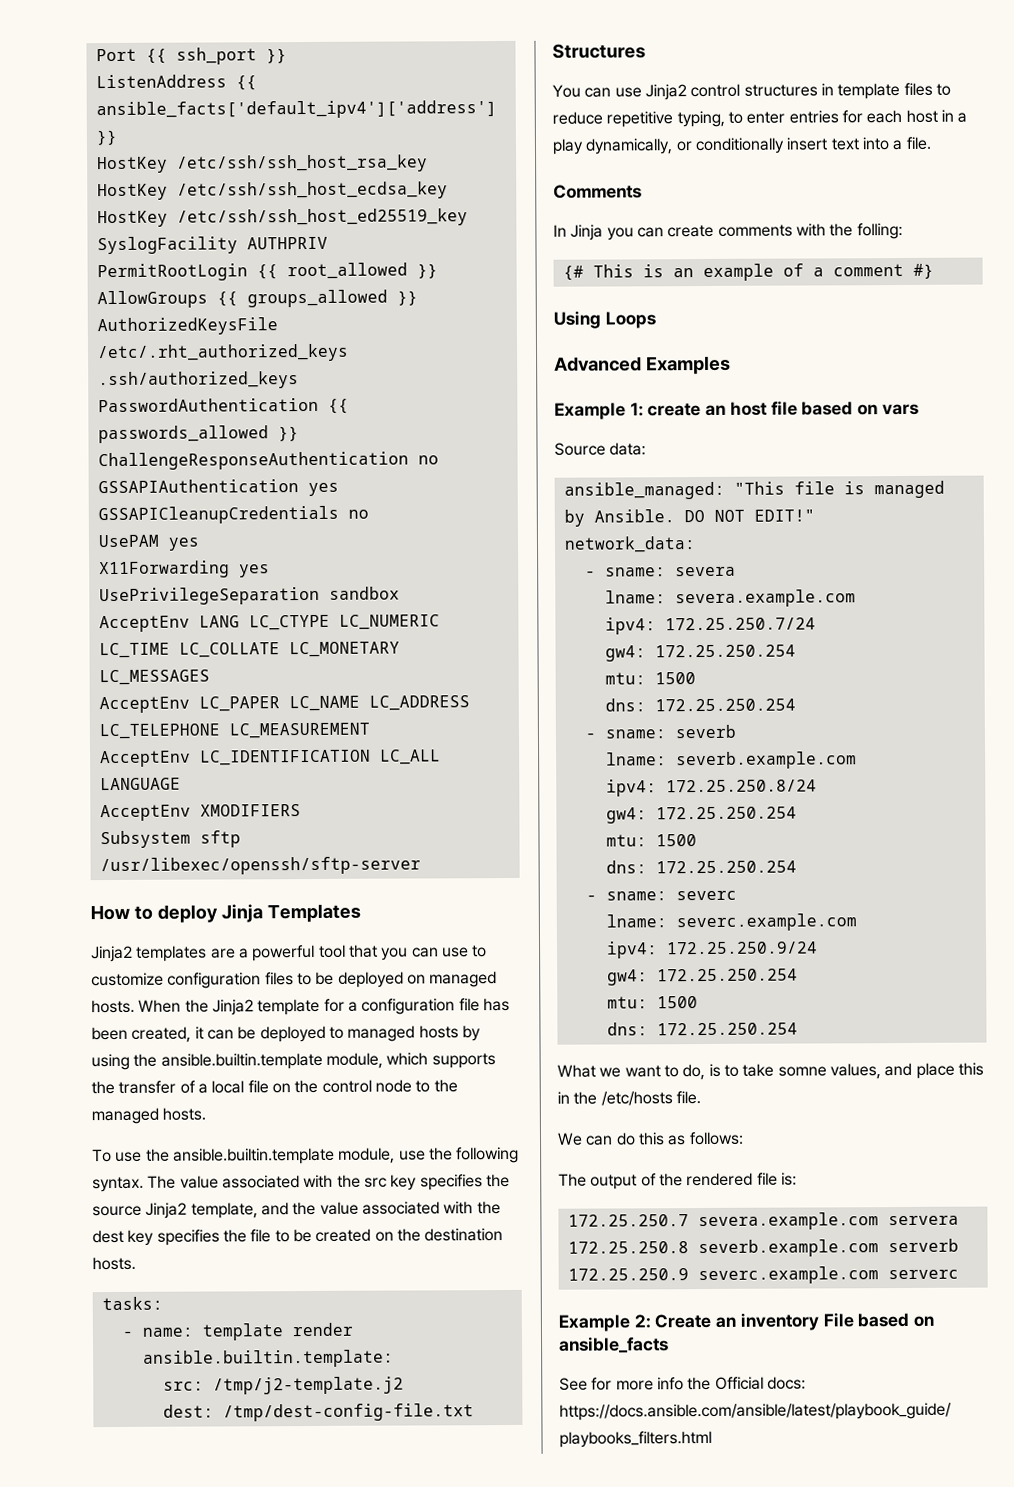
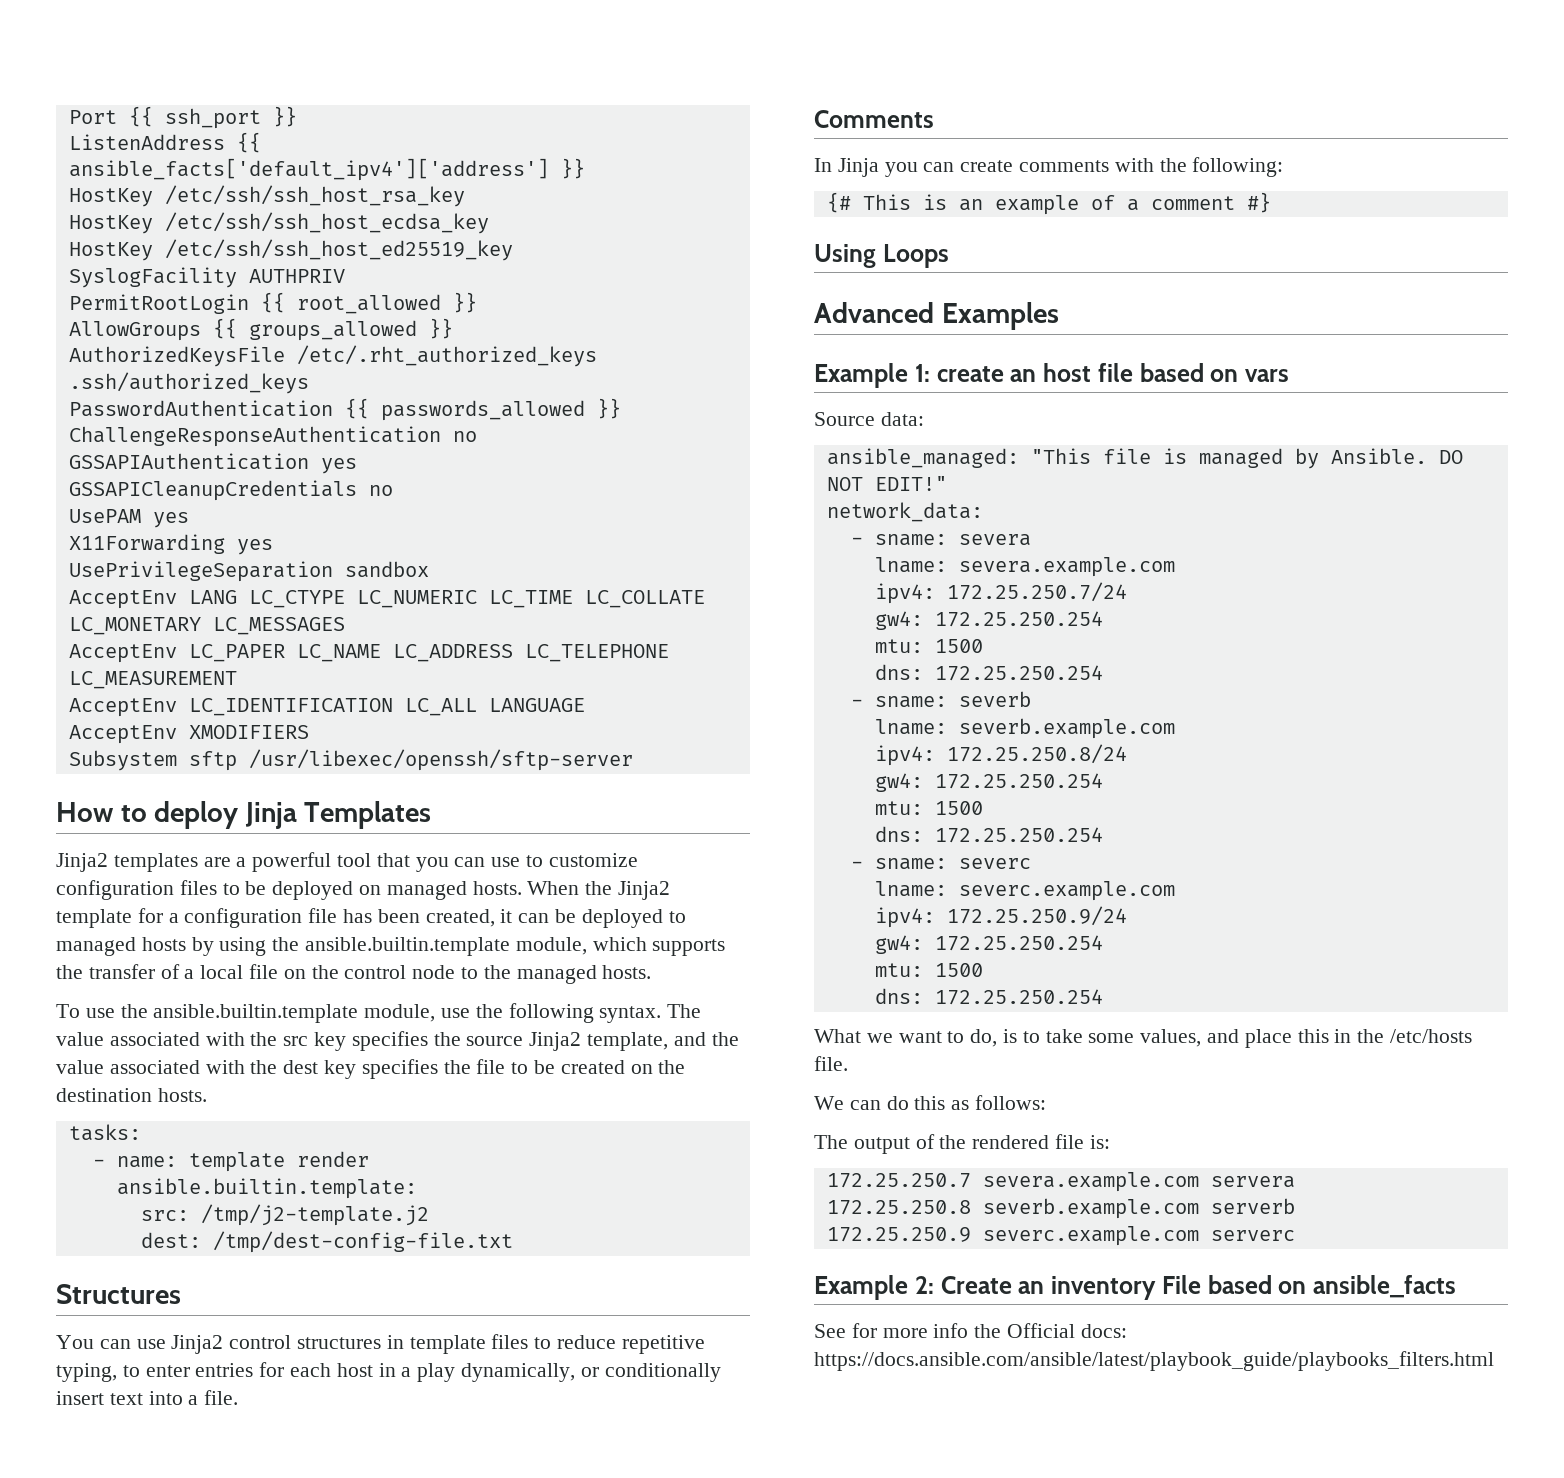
- In Jinja you can create comments with the folling:
+ In Jinja you can create comments with the following:
- What we want to do, is to take somne values, and place this in the /etc/hosts file.
+ What we want to do, is to take some values, and place this in the /etc/hosts file.

